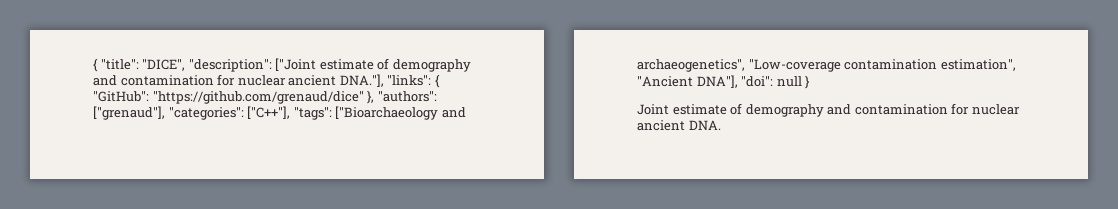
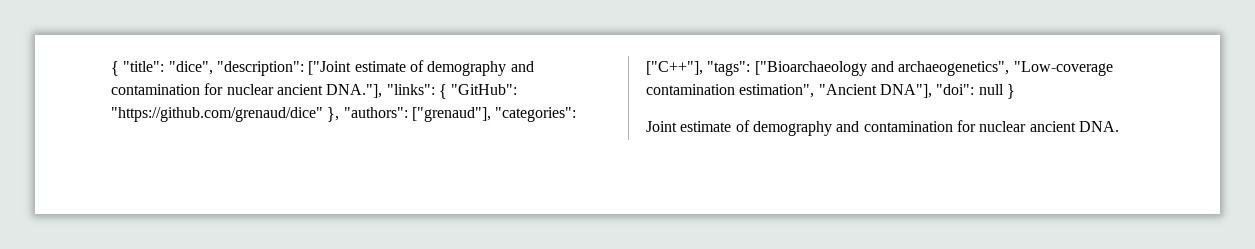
- { "title": "DICE", "description": ["Joint estimate of demography and contamination for nuclear ancient DNA."], "links": { "GitHub": "https://github.com/grenaud/dice" }, "authors": ["grenaud"], "categories": ["C++"], "tags": ["Bioarchaeology and archaeogenetics", "Low-coverage contamination estimation", "Ancient DNA"], "doi": null }
+ { "title": "dice", "description": ["Joint estimate of demography and contamination for nuclear ancient DNA."], "links": { "GitHub": "https://github.com/grenaud/dice" }, "authors": ["grenaud"], "categories": ["C++"], "tags": ["Bioarchaeology and archaeogenetics", "Low-coverage contamination estimation", "Ancient DNA"], "doi": null }

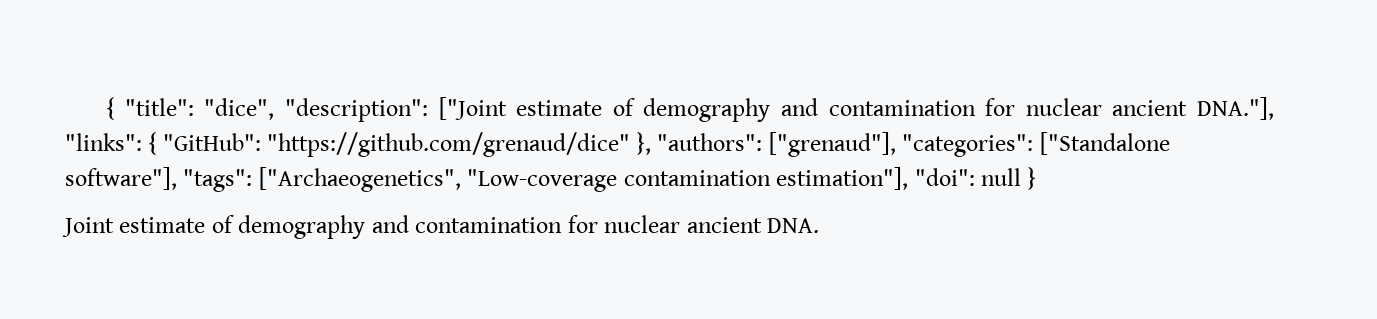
- { "title": "dice", "description": ["Joint estimate of demography and contamination for nuclear ancient DNA."], "links": { "GitHub": "https://github.com/grenaud/dice" }, "authors": ["grenaud"], "categories": ["C++"], "tags": ["Bioarchaeology and archaeogenetics", "Low-coverage contamination estimation", "Ancient DNA"], "doi": null }
+ { "title": "dice", "description": ["Joint estimate of demography and contamination for nuclear ancient DNA."], "links": { "GitHub": "https://github.com/grenaud/dice" }, "authors": ["grenaud"], "categories": ["Standalone software"], "tags": ["Archaeogenetics", "Low-coverage contamination estimation"], "doi": null }

